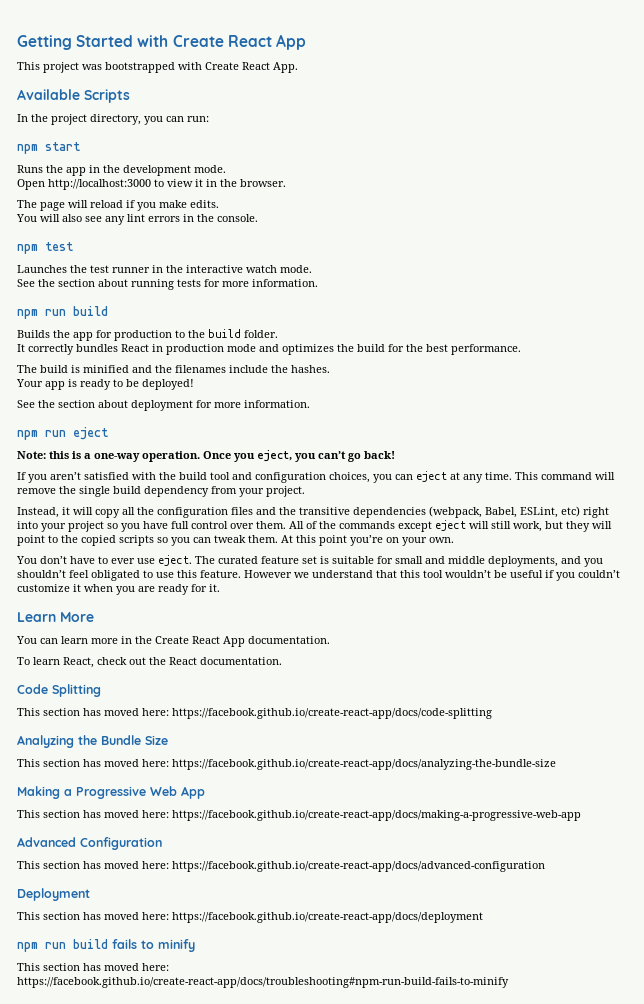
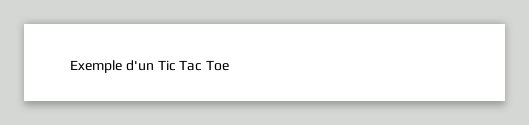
- Getting Started with Create React App
- This project was bootstrapped with Create React App.
- Available Scripts
- In the project directory, you can run:
- npm start
- Runs the app in the development mode.
- Open http://localhost:3000 to view it in the browser.
- The page will reload if you make edits.
- You will also see any lint errors in the console.
- npm test
- Launches the test runner in the interactive watch mode.
- See the section about running tests for more information.
- npm run build
- Builds the app for production to the build folder.
- It correctly bundles React in production mode and optimizes the build for the best performance.
- The build is minified and the filenames include the hashes.
- Your app is ready to be deployed!
- See the section about deployment for more information.
- npm run eject
- Note: this is a one-way operation. Once you eject, you can’t go back!
- If you aren’t satisfied with the build tool and configuration choices, you can eject at any time. This command will remove the single build dependency from your project.
- Instead, it will copy all the configuration files and the transitive dependencies (webpack, Babel, ESLint, etc) right into your project so you have full control over them. All of the commands except eject will still work, but they will point to the copied scripts so you can tweak them. At this point you’re on your own.
- You don’t have to ever use eject. The curated feature set is suitable for small and middle deployments, and you shouldn’t feel obligated to use this feature. However we understand that this tool wouldn’t be useful if you couldn’t customize it when you are ready for it.
- Learn More
- You can learn more in the Create React App documentation.
- To learn React, check out the React documentation.
- Code Splitting
- This section has moved here: https://facebook.github.io/create-react-app/docs/code-splitting
- Analyzing the Bundle Size
- This section has moved here: https://facebook.github.io/create-react-app/docs/analyzing-the-bundle-size
- Making a Progressive Web App
- This section has moved here: https://facebook.github.io/create-react-app/docs/making-a-progressive-web-app
- Advanced Configuration
- This section has moved here: https://facebook.github.io/create-react-app/docs/advanced-configuration
- Deployment
- This section has moved here: https://facebook.github.io/create-react-app/docs/deployment
- npm run build fails to minify
- This section has moved here: https://facebook.github.io/create-react-app/docs/troubleshooting#npm-run-build-fails-to-minify
+ Exemple d'un Tic Tac Toe

